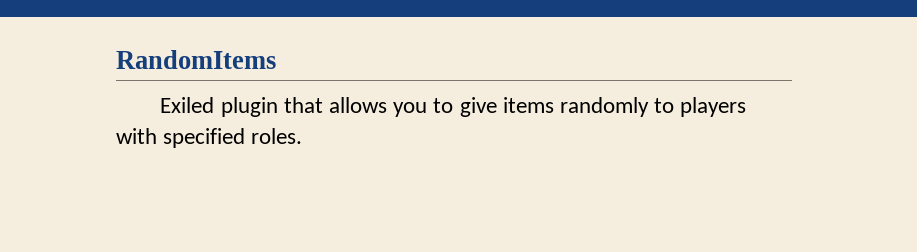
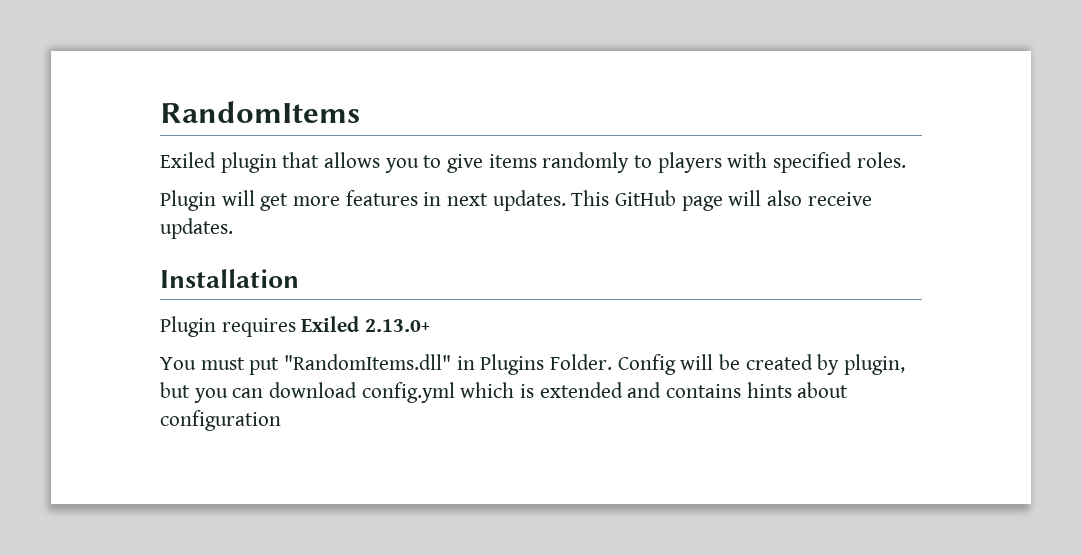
+ Plugin will get more features in next updates. This GitHub page will also receive updates.
+ Installation
+ Plugin requires Exiled 2.13.0+
+ You must put "RandomItems.dll" in Plugins Folder. Config will be created by plugin, but you can download config.yml which is extended and contains hints about configuration

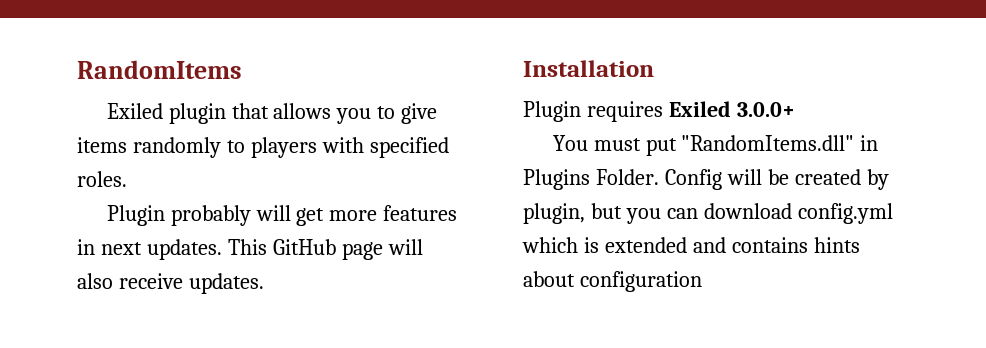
- Plugin will get more features in next updates.
+ Plugin probably will get more features in next updates.
- Plugin requires Exiled 2.13.0+
+ Plugin requires Exiled 3.0.0+

